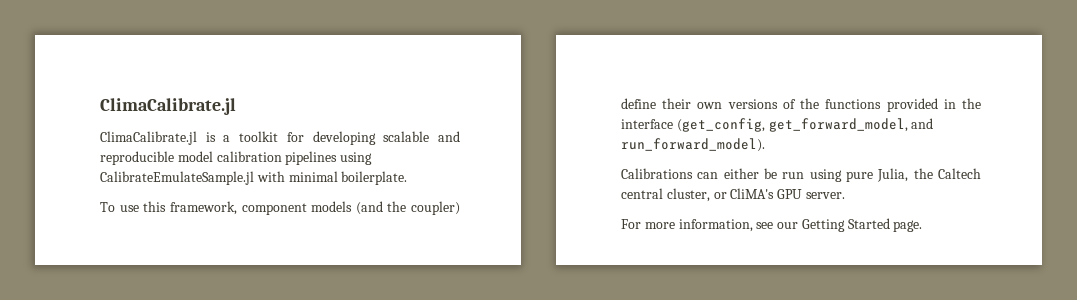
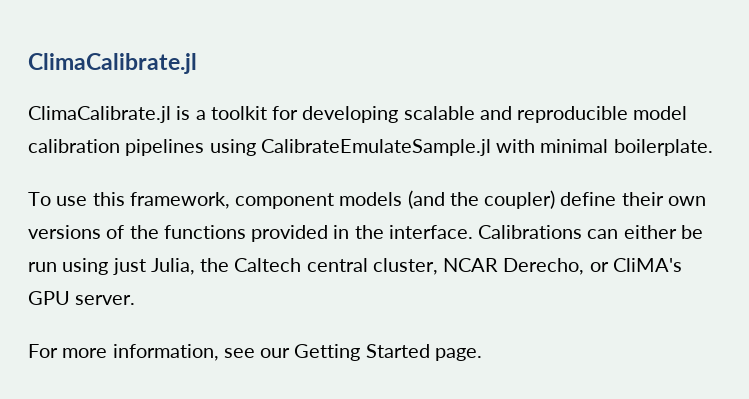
- To use this framework, component models (and the coupler) define their own versions of the functions provided in the interface (get_config, get_forward_model, and run_forward_model).
- Calibrations can either be run using pure Julia, the Caltech central cluster, or CliMA's GPU server.
+ To use this framework, component models (and the coupler) define their own versions of the functions provided in the interface. Calibrations can either be run using just Julia, the Caltech central cluster, NCAR Derecho, or CliMA's GPU server.

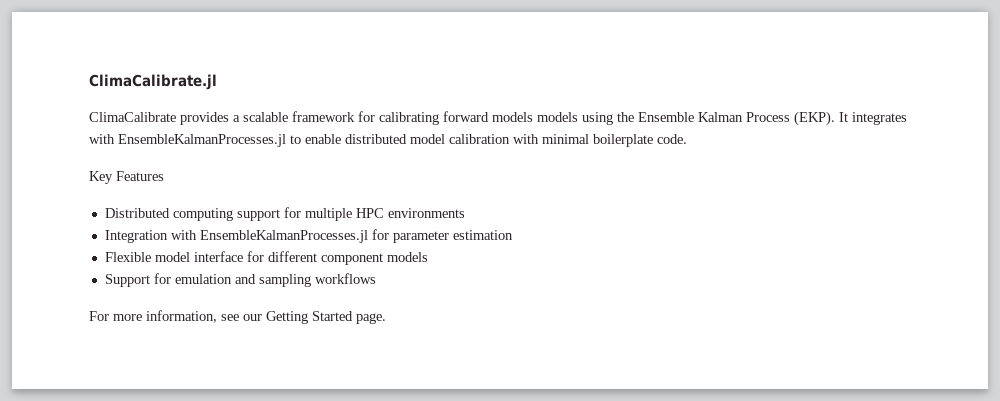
- ClimaCalibrate.jl is a toolkit for developing scalable and reproducible model calibration pipelines using CalibrateEmulateSample.jl with minimal boilerplate.
- To use this framework, component models (and the coupler) define their own versions of the functions provided in the interface. Calibrations can either be run using just Julia, the Caltech central cluster, NCAR Derecho, or CliMA's GPU server.
+ ClimaCalibrate provides a scalable framework for calibrating forward models models using the Ensemble Kalman Process (EKP). It integrates with EnsembleKalmanProcesses.jl to enable distributed model calibration with minimal boilerplate code.
+ Key Features
+ Distributed computing support for multiple HPC environments
+ Integration with EnsembleKalmanProcesses.jl for parameter estimation
+ Flexible model interface for different component models
+ Support for emulation and sampling workflows

